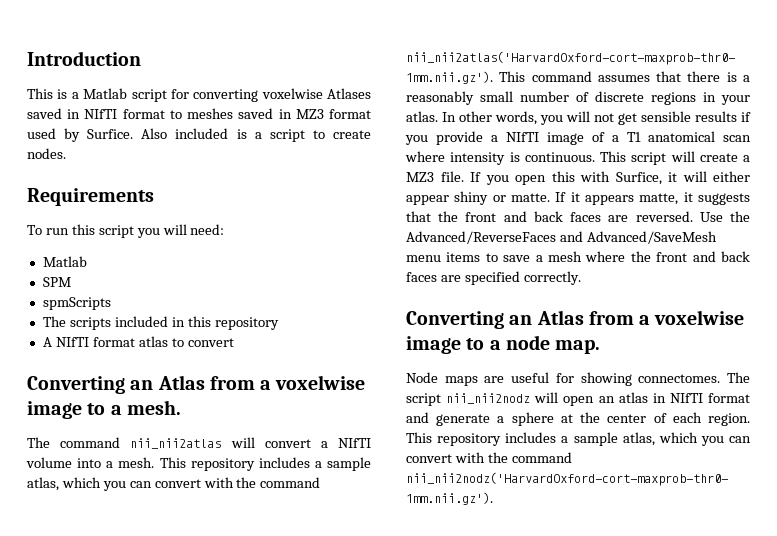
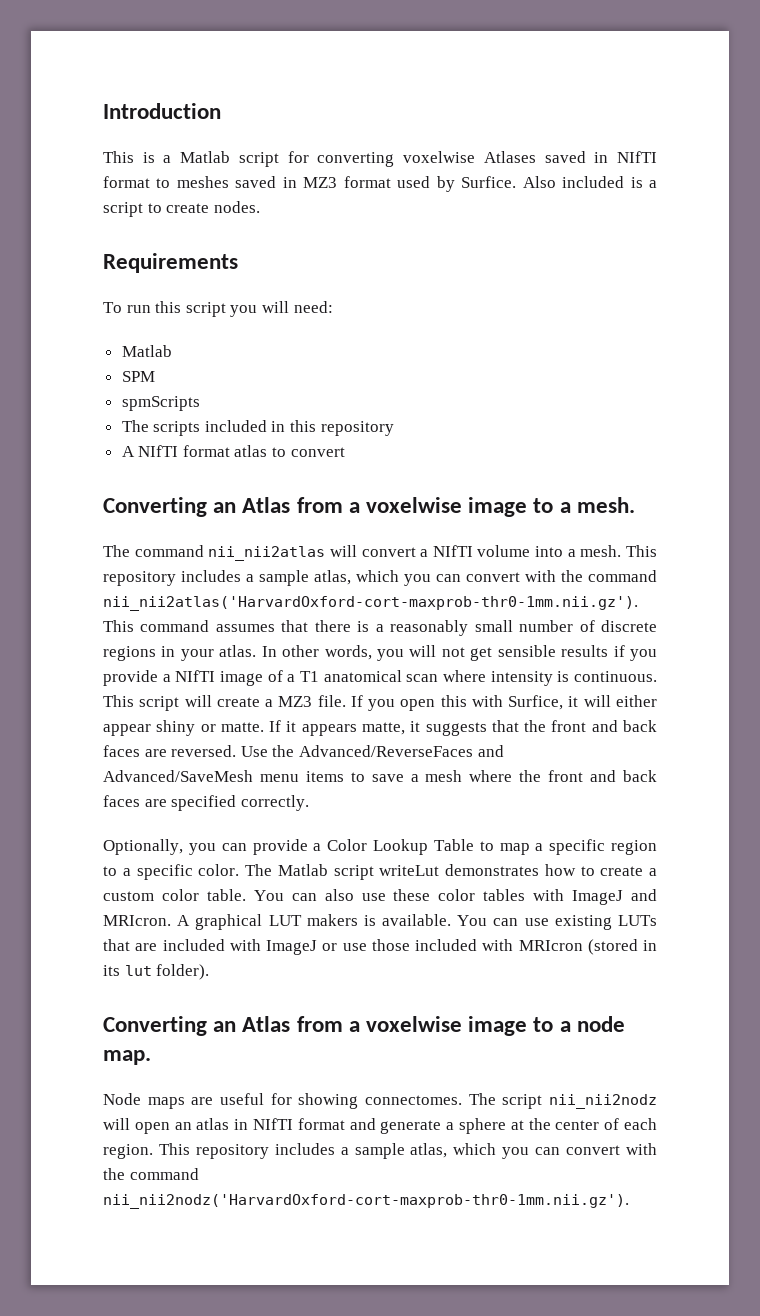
+ Optionally, you can provide a Color Lookup Table to map a specific region to a specific color. The Matlab script writeLut demonstrates how to create a custom color table. You can also use these color tables with ImageJ and MRIcron. A graphical LUT makers is available. You can use existing LUTs that are included with ImageJ or use those included with MRIcron (stored in its lut folder).

